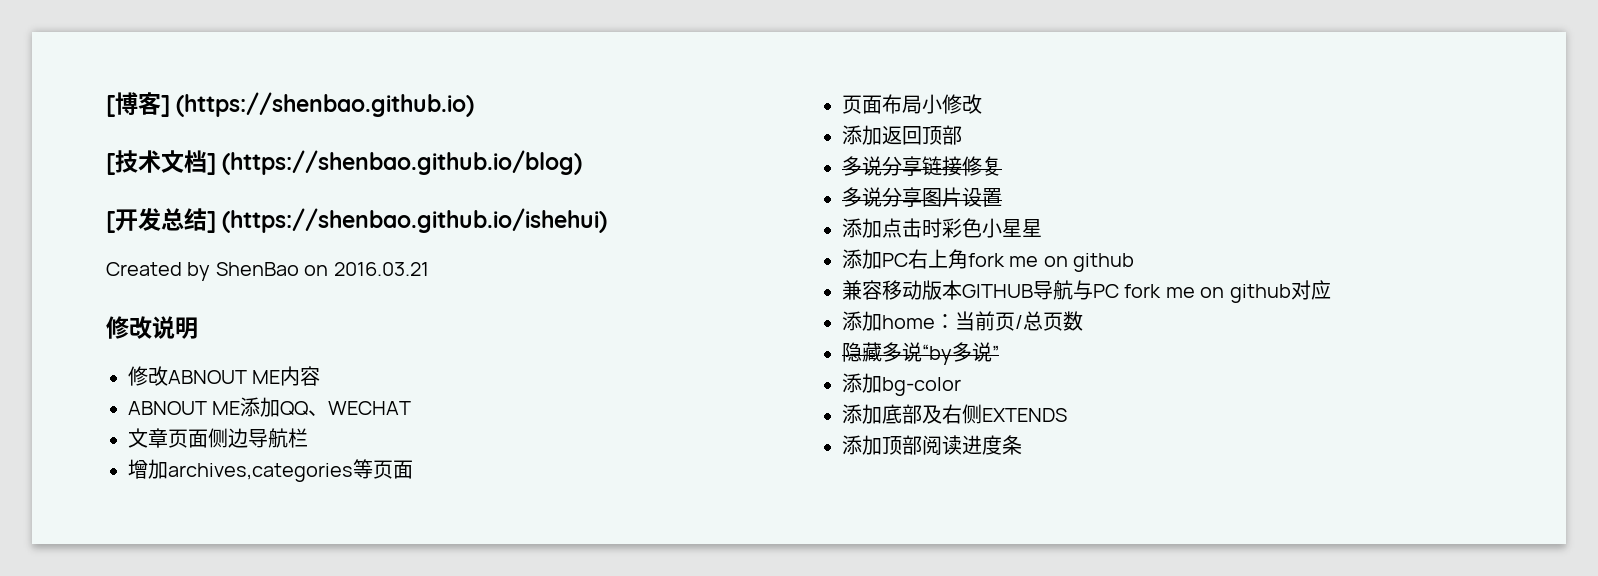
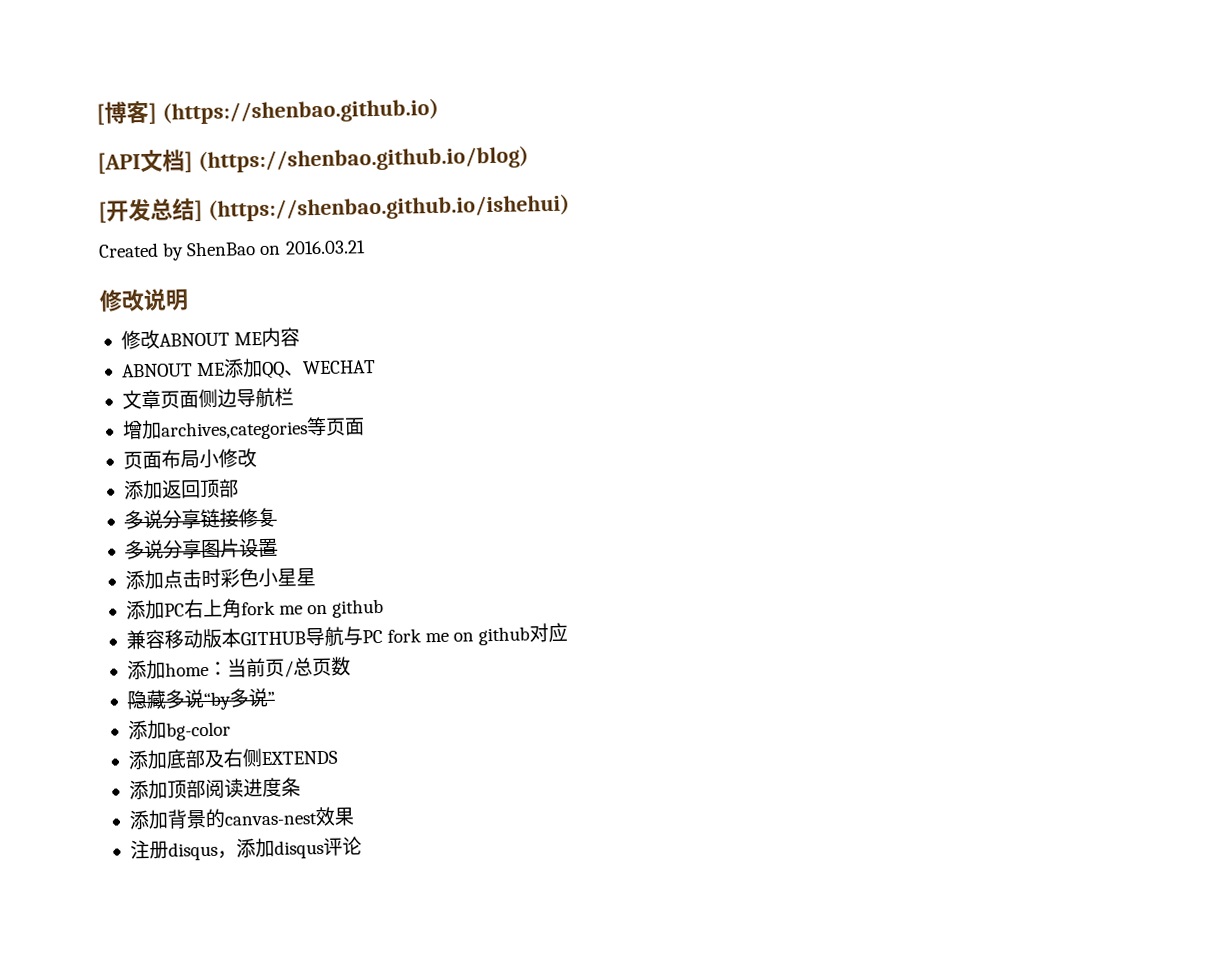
- [技术文档] (https://shenbao.github.io/blog)
+ [API文档] (https://shenbao.github.io/blog)
+ 添加背景的canvas-nest效果
+ 注册disqus，添加disqus评论

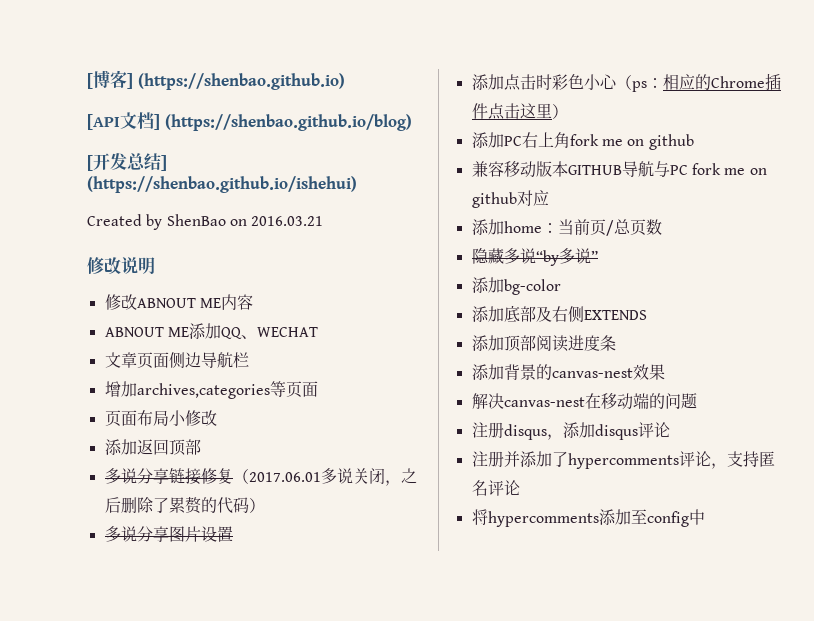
- 多说分享链接修复
+ 多说分享链接修复（2017.06.01多说关闭，之后删除了累赘的代码）
- 添加点击时彩色小星星
+ 添加点击时彩色小心（ps：相应的Chrome插件点击这里）
+ 解决canvas-nest在移动端的问题
+ 注册并添加了hypercomments评论，支持匿名评论
+ 将hypercomments添加至config中

